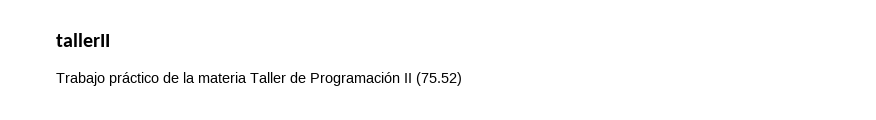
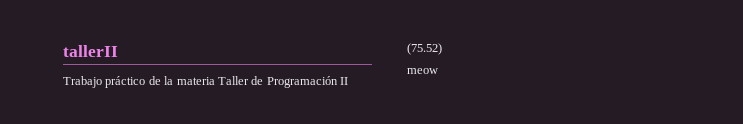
+ meow

